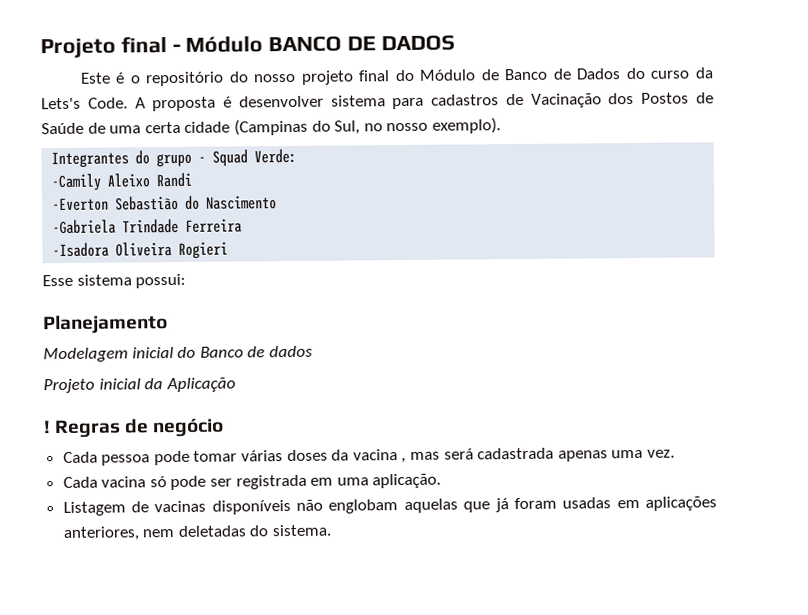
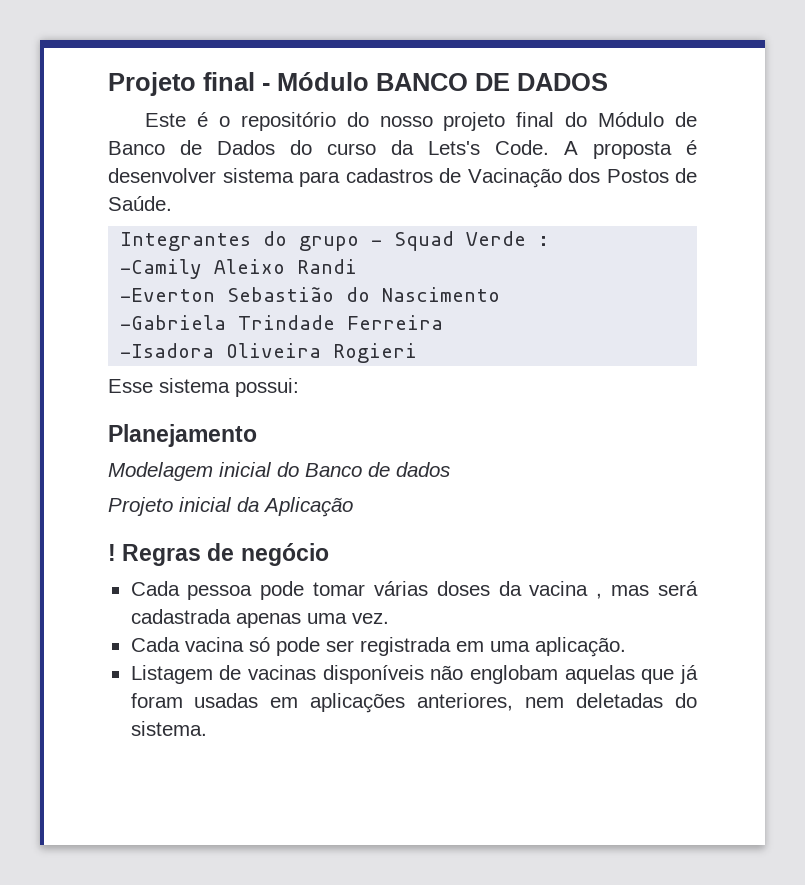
- A proposta é desenvolver sistema para cadastros de Vacinação dos Postos de Saúde de uma certa cidade (Campinas do Sul, no nosso exemplo).
+ A proposta é desenvolver sistema para cadastros de Vacinação dos Postos de Saúde.
- Integrantes do grupo - Squad Verde:
+ Integrantes do grupo - Squad Verde :

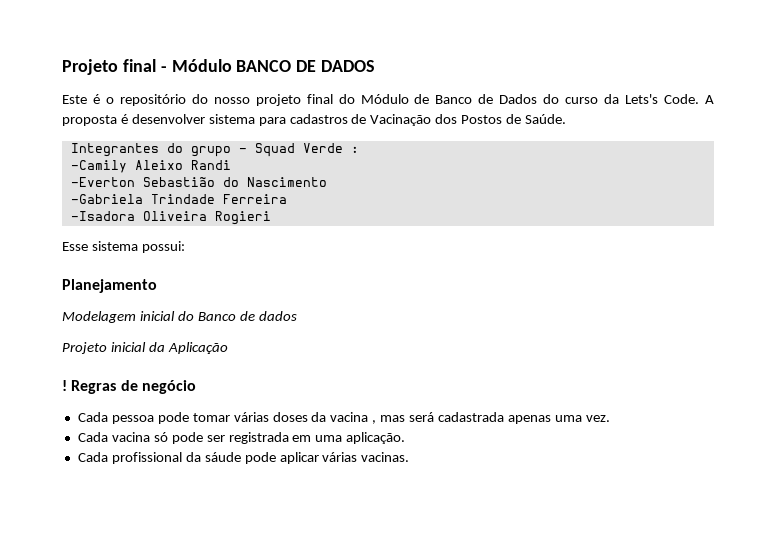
- Listagem de vacinas disponíveis não englobam aquelas que já foram usadas em aplicações anteriores, nem deletadas do sistema.
+ Cada profissional da sáude pode aplicar várias vacinas.

